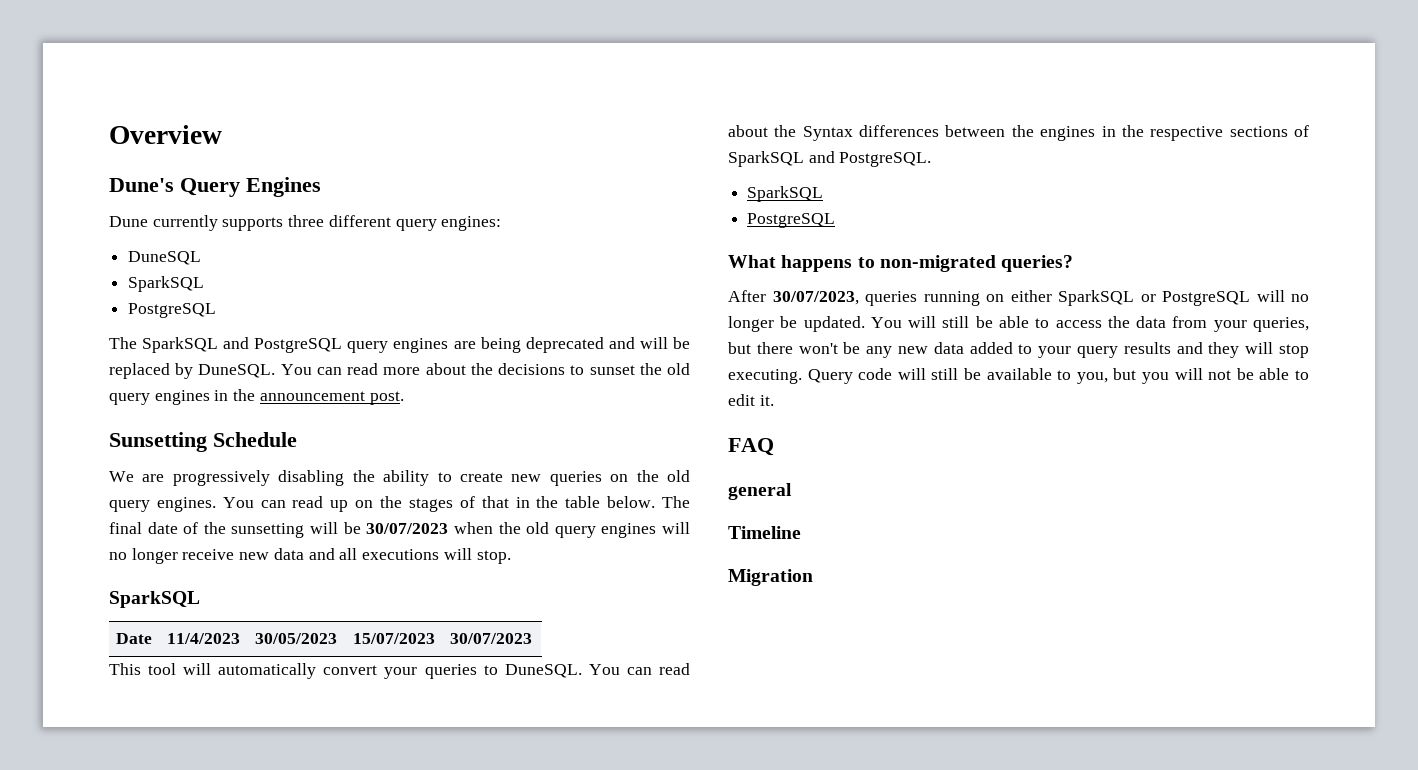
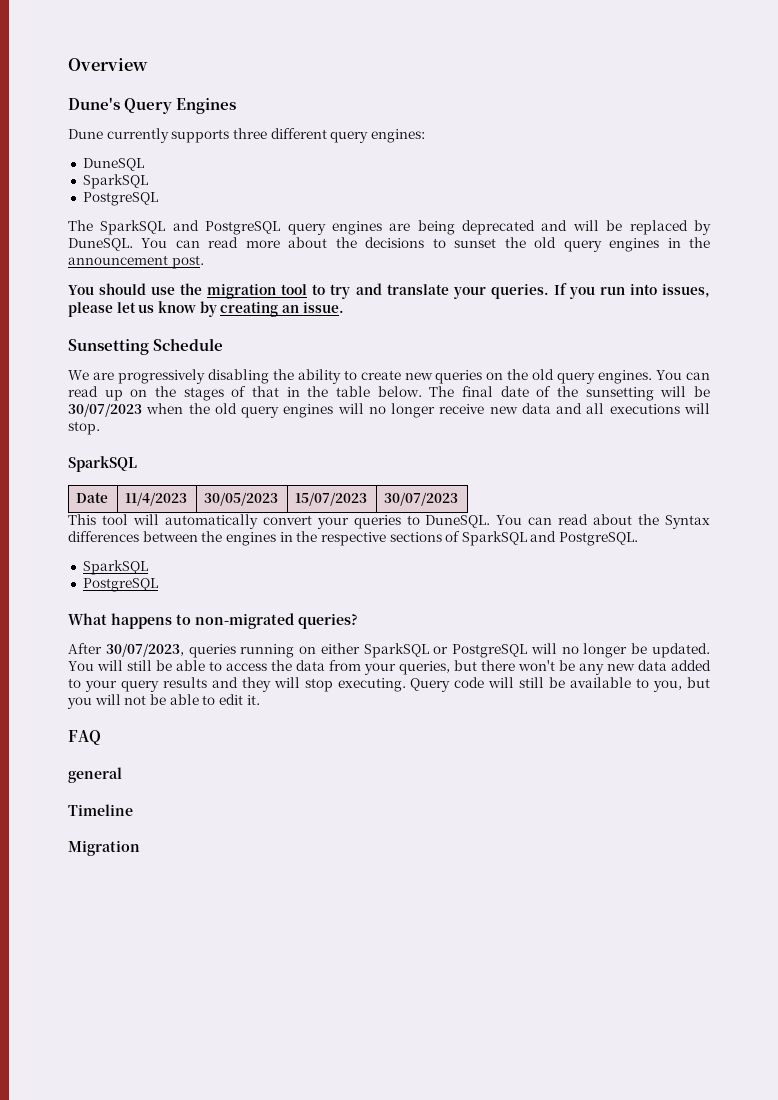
+ You should use the migration tool to try and translate your queries. If you run into issues, please let us know by creating an issue.

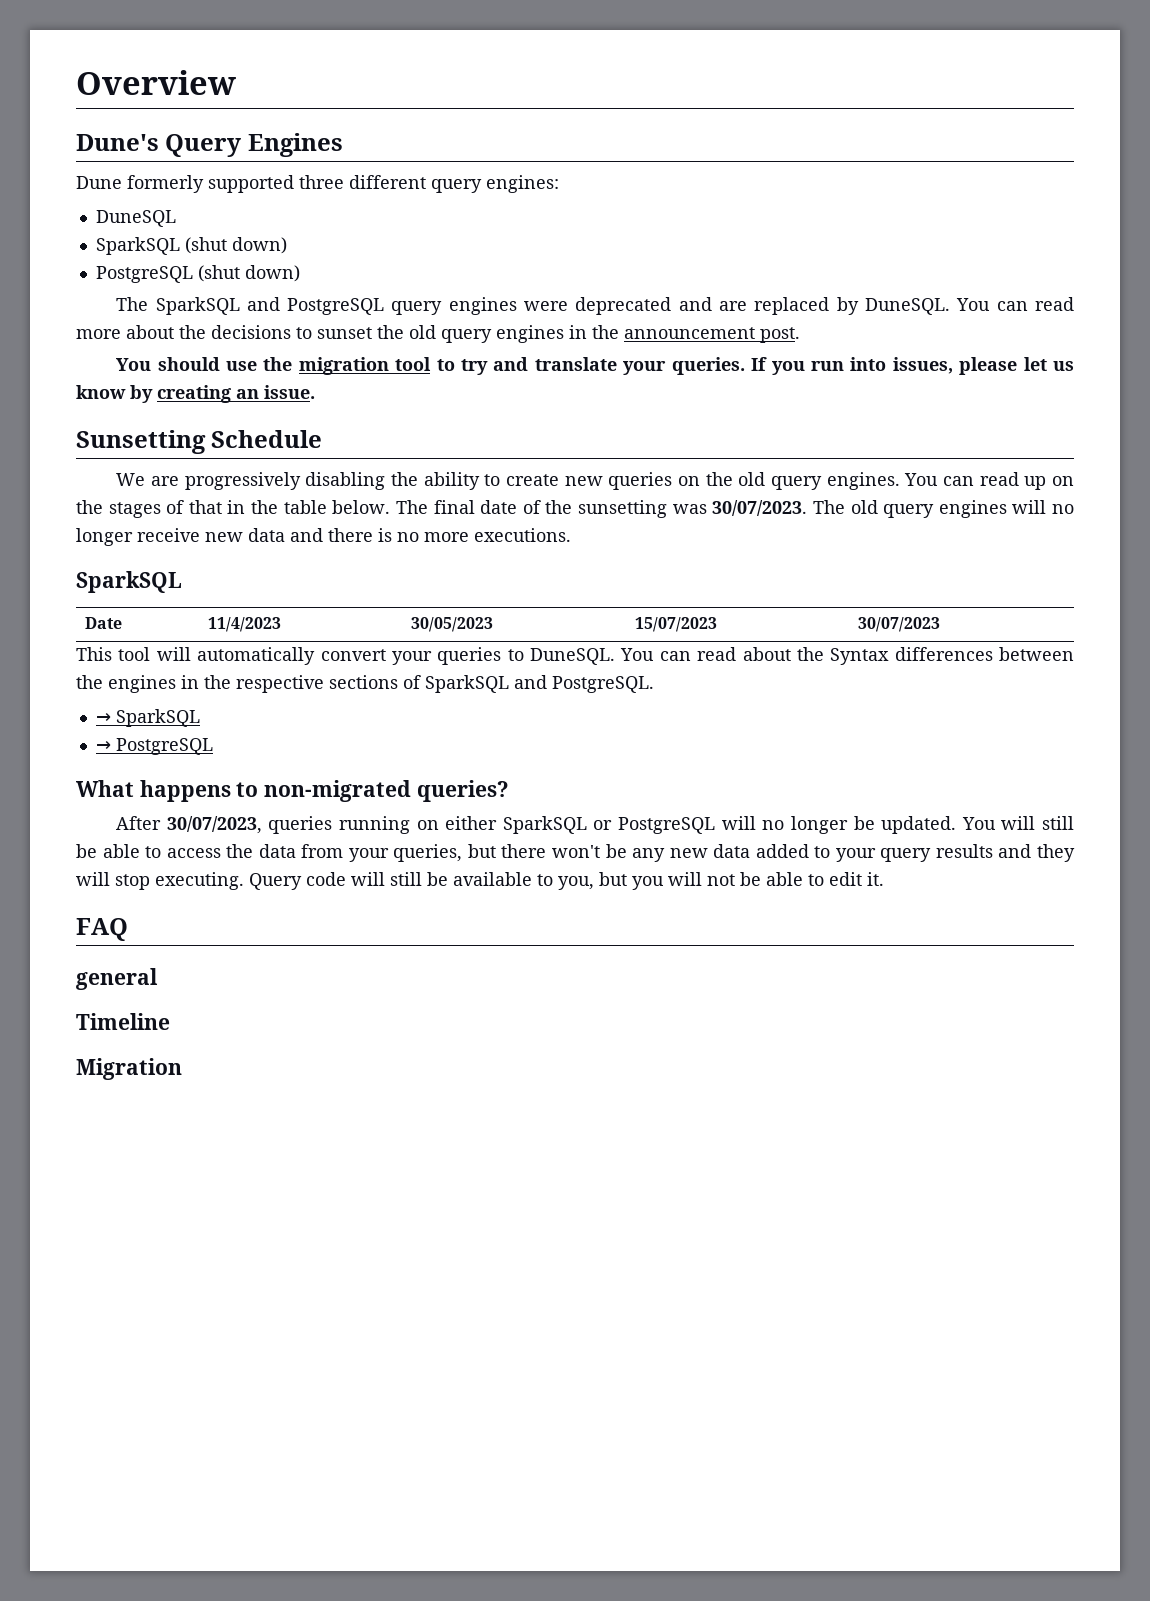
- Dune currently supports three different query engines:
+ Dune formerly supported three different query engines:
  DuneSQL
- SparkSQL
- PostgreSQL
+ SparkSQL (shut down)
+ PostgreSQL (shut down)
- The SparkSQL and PostgreSQL query engines are being deprecated and will be replaced by DuneSQL.
+ The SparkSQL and PostgreSQL query engines were deprecated and are replaced by DuneSQL.
- The final date of the sunsetting will be 30/07/2023 when the old query engines will no longer receive new data and all executions will stop.
+ The final date of the sunsetting was 30/07/2023. The old query engines will no longer receive new data and there is no more executions.
  You can read about the Syntax differences between the engines in the respective sections of SparkSQL and PostgreSQL.
- SparkSQL
- PostgreSQL
+ → SparkSQL
+ → PostgreSQL

